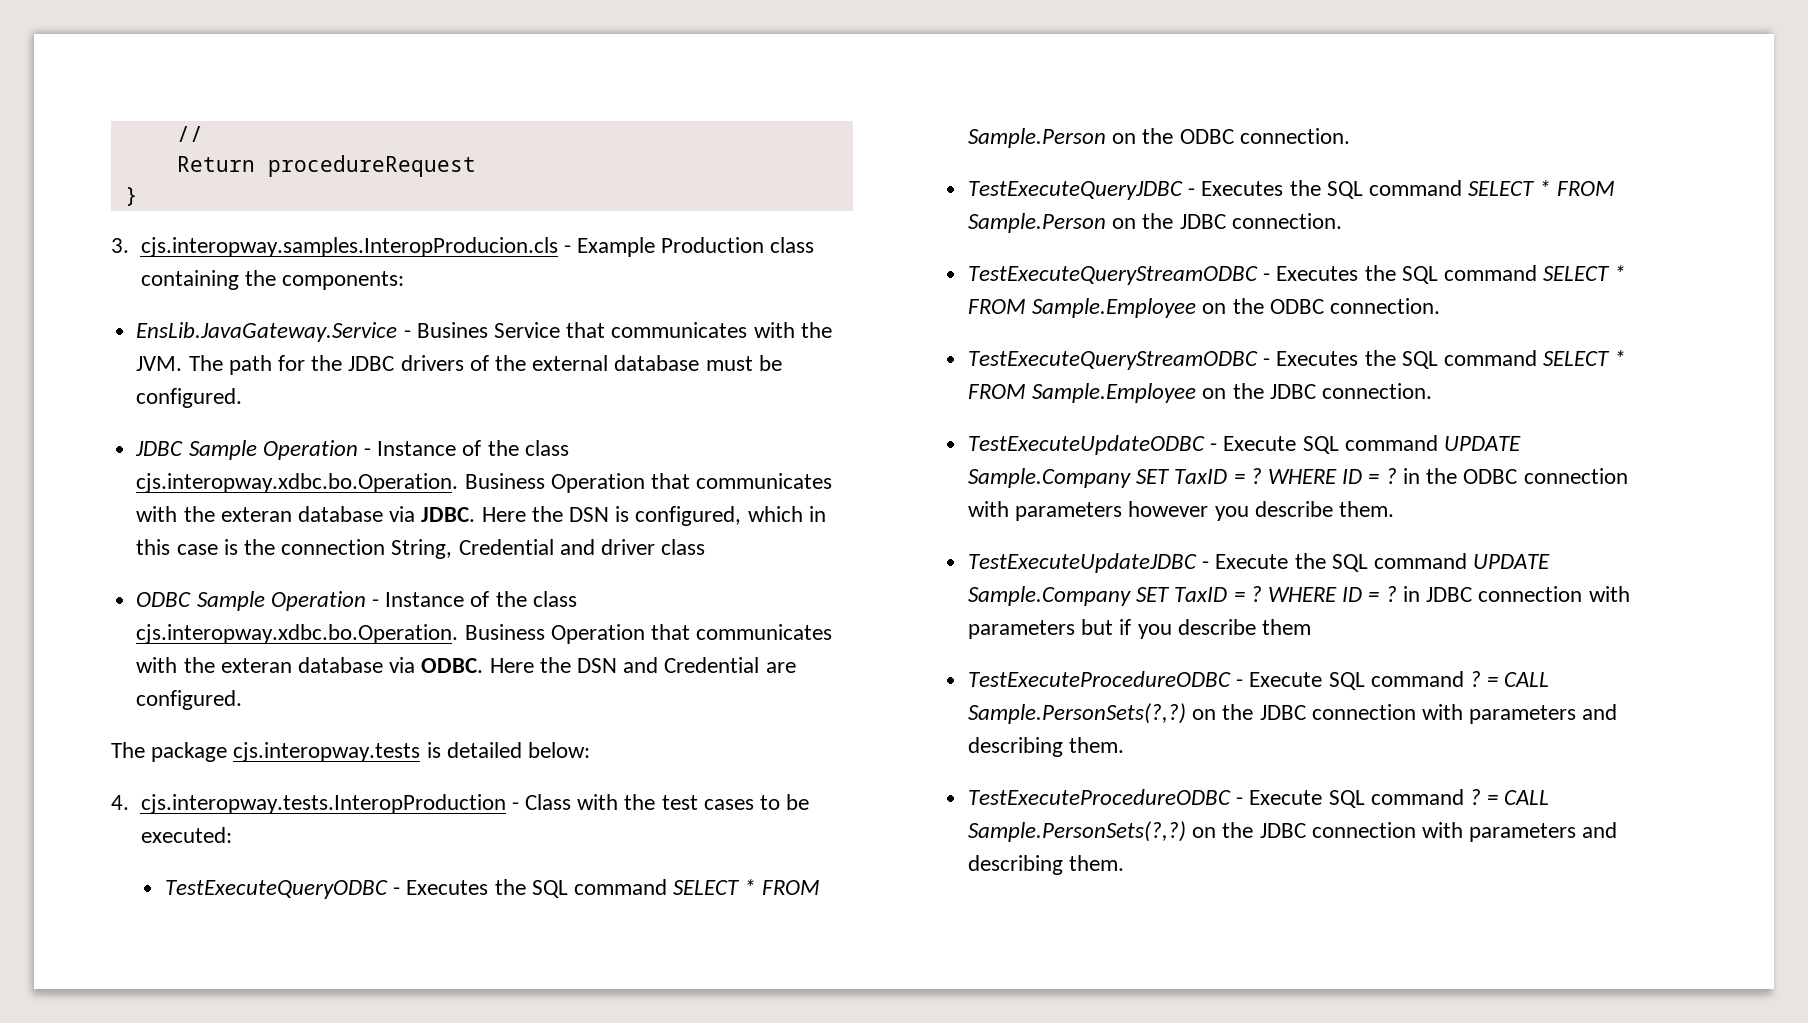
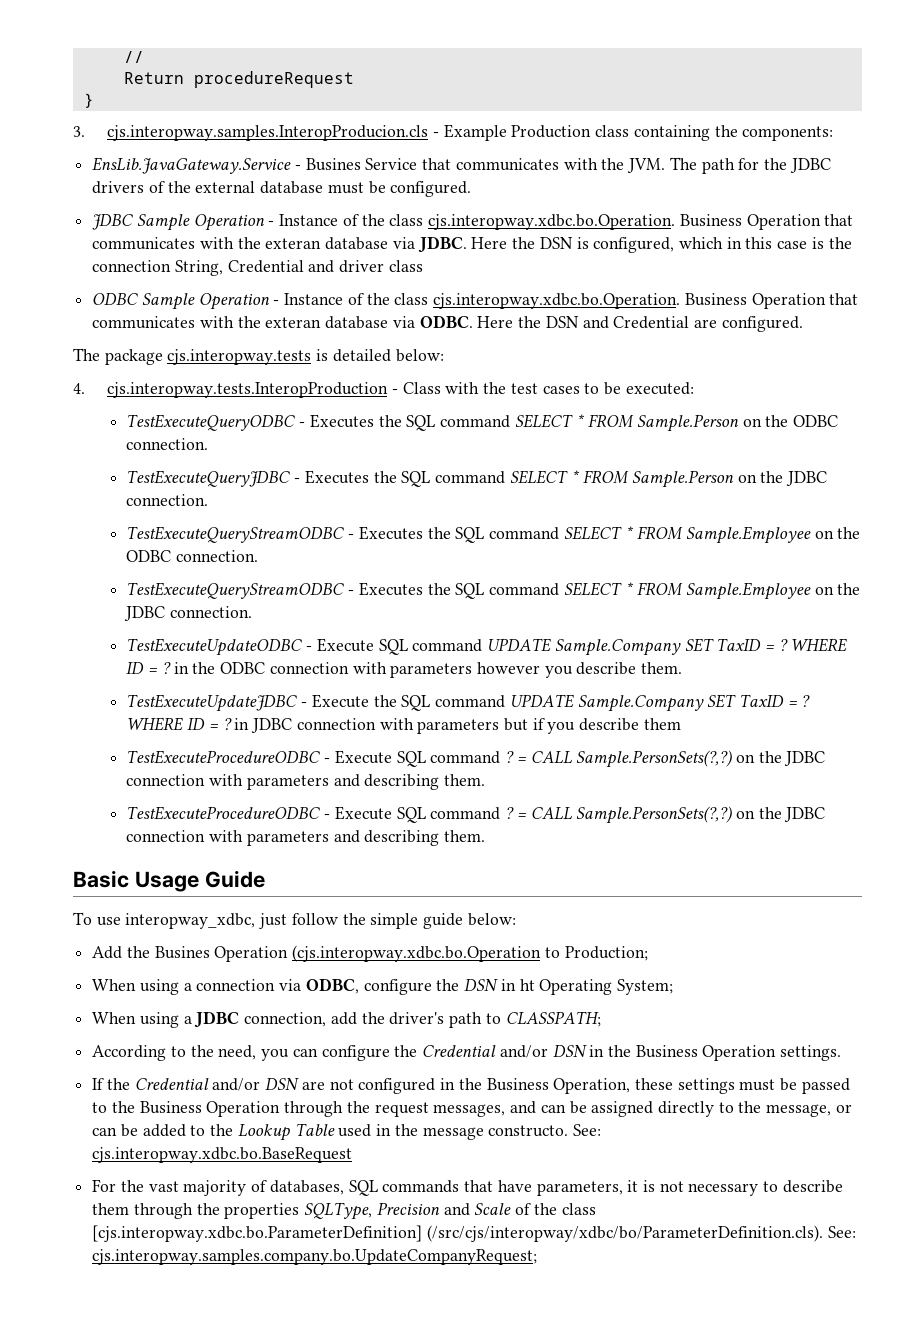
+ Basic Usage Guide
+ To use interopway_xdbc, just follow the simple guide below:
+ Add the Busines Operation (cjs.interopway.xdbc.bo.Operation to Production;
+ When using a connection via ODBC, configure the DSN in ht Operating System;
+ When using a JDBC connection, add the driver's path to CLASSPATH;
+ According to the need, you can configure the Credential and/or DSN in the Business Operation settings.
+ If the Credential and/or DSN are not configured in the Business Operation, these settings must be passed to the Business Operation through the request messages, and can be assigned directly to the message, or can be added to the Lookup Table used in the message constructo. See: cjs.interopway.xdbc.bo.BaseRequest
+ For the vast majority of databases, SQL commands that have parameters, it is not necessary to describe them through the properties SQLType, Precision and Scale of the class [cjs.interopway.xdbc.bo.ParameterDefinition] (/src/cjs/interopway/xdbc/bo/ParameterDefinition.cls). See: cjs.interopway.samples.company.bo.UpdateCompanyRequest;

